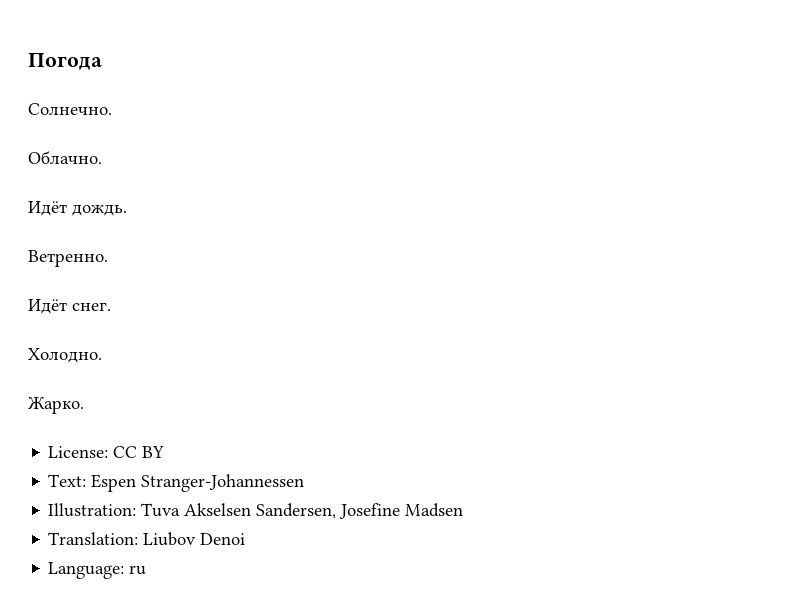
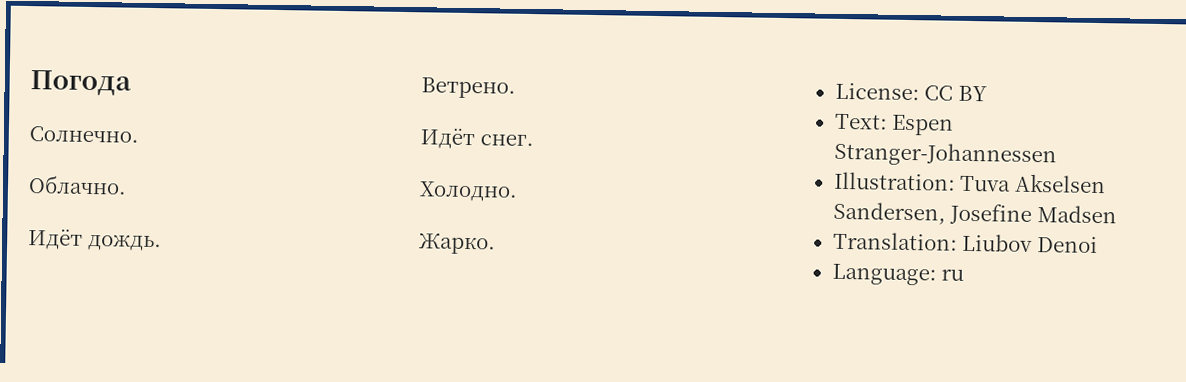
- Ветренно.
+ Ветрено.

